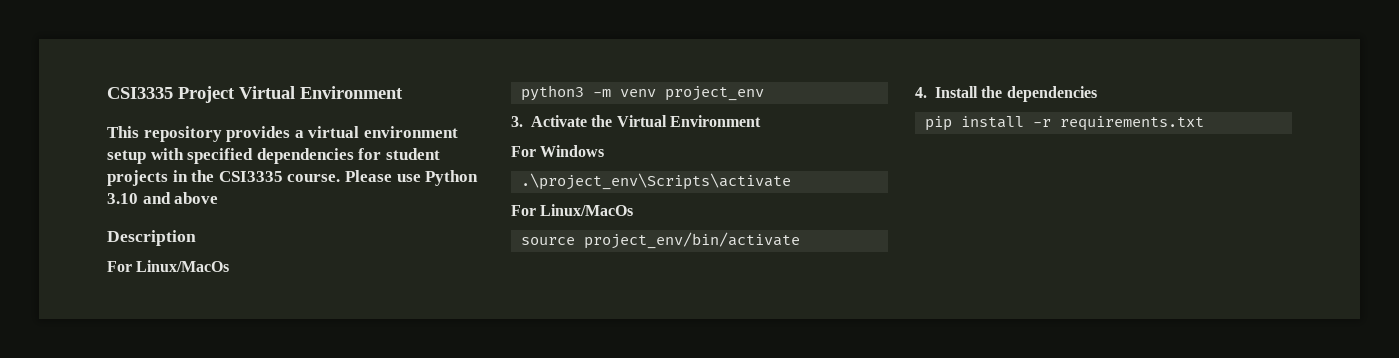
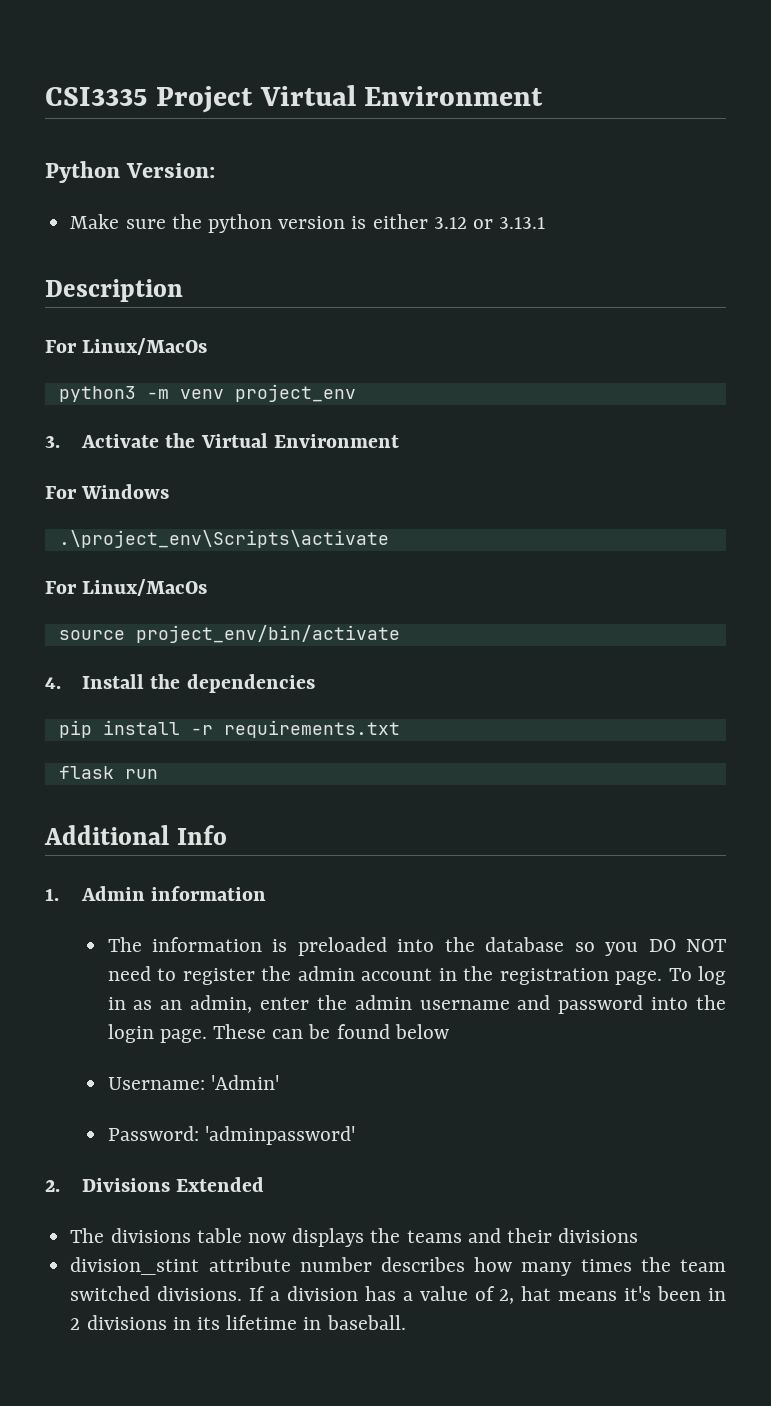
- This repository provides a virtual environment setup with specified dependencies for student projects in the CSI3335 course. Please use Python 3.10 and above
+ Python Version:
+ Make sure the python version is either 3.12 or 3.13.1
+ flask run
+ Additional Info
+ 1. Admin information
+ The information is preloaded into the database so you DO NOT need to register the admin account in the registration page. To log in as an admin, enter the admin username and password into the login page. These can be found below
+ Username: 'Admin'
+ Password: 'adminpassword'
+ 2. Divisions Extended
+ The divisions table now displays the teams and their divisions
+ division_stint attribute number describes how many times the team switched divisions. If a division has a value of 2, hat means it's been in 2 divisions in its lifetime in baseball.

